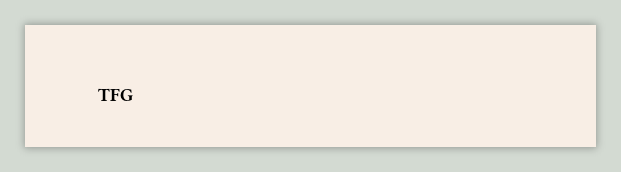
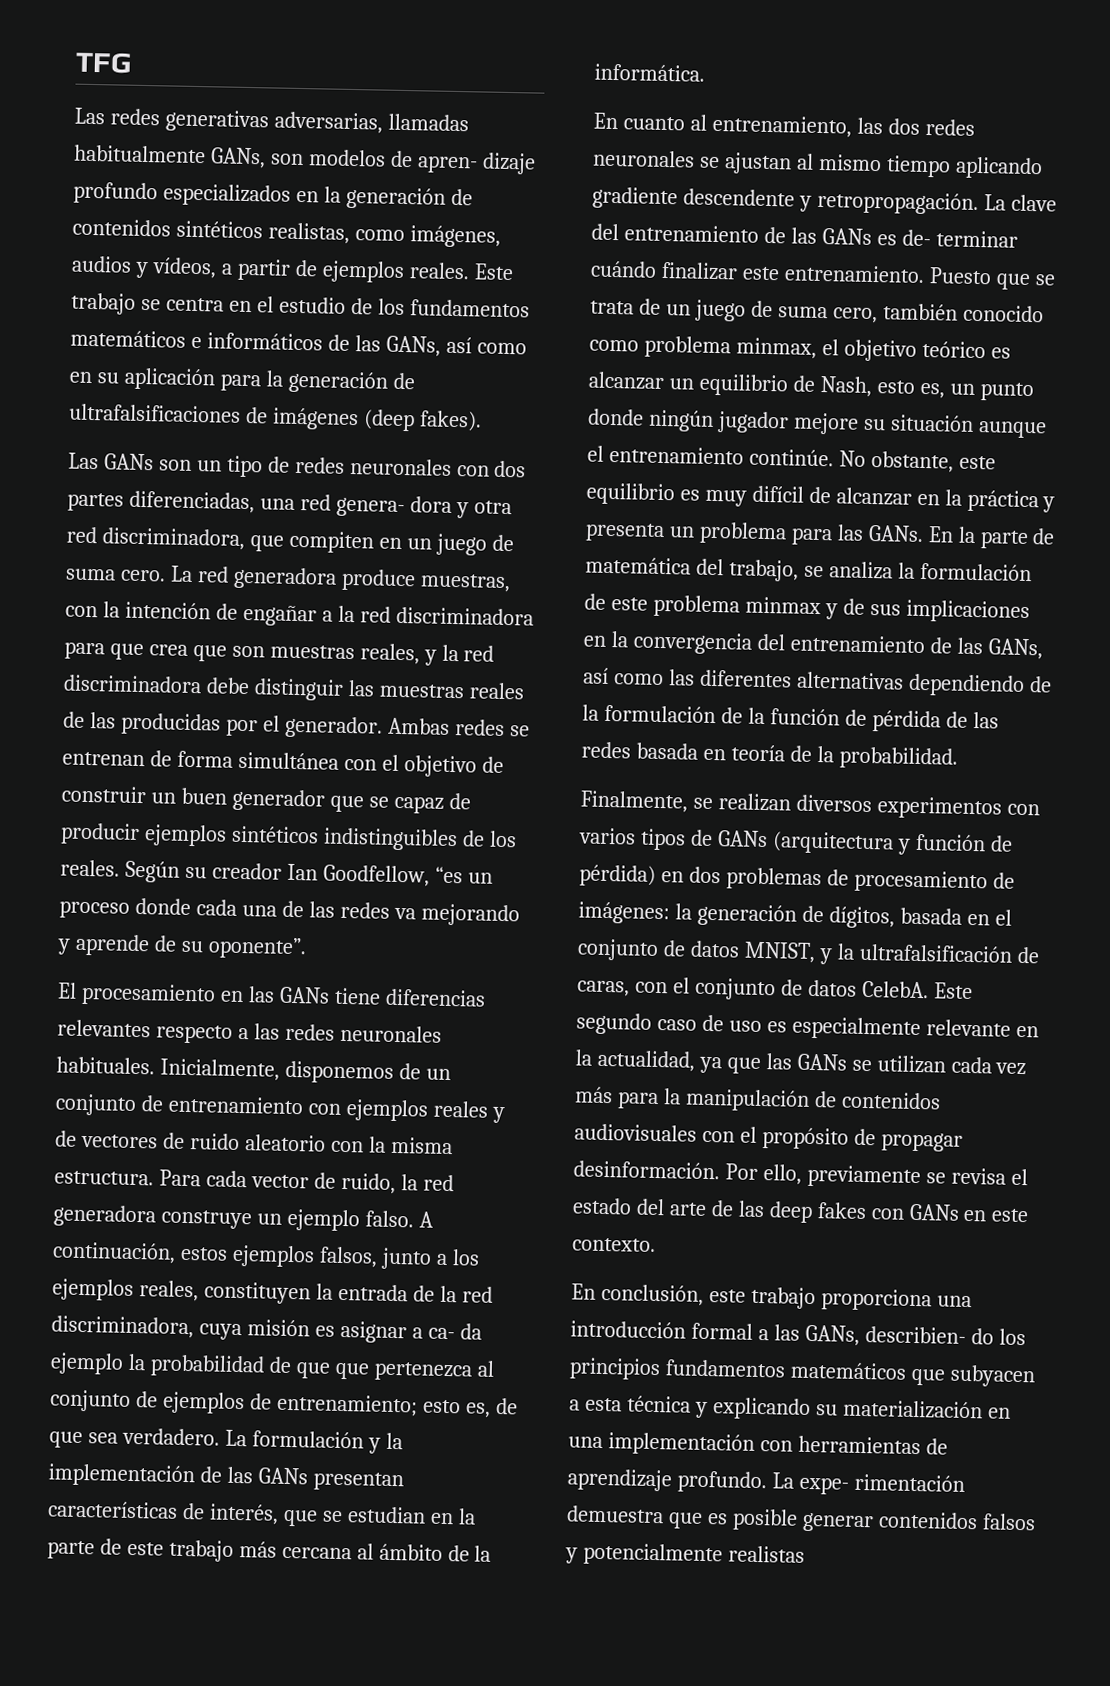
+ Las redes generativas adversarias, llamadas habitualmente GANs, son modelos de apren- dizaje profundo especializados en la generación de contenidos sintéticos realistas, como imágenes, audios y vídeos, a partir de ejemplos reales. Este trabajo se centra en el estudio de los fundamentos matemáticos e informáticos de las GANs, así como en su aplicación para la generación de ultrafalsificaciones de imágenes (deep fakes).
+ Las GANs son un tipo de redes neuronales con dos partes diferenciadas, una red genera- dora y otra red discriminadora, que compiten en un juego de suma cero. La red generadora produce muestras, con la intención de engañar a la red discriminadora para que crea que son muestras reales, y la red discriminadora debe distinguir las muestras reales de las producidas por el generador. Ambas redes se entrenan de forma simultánea con el objetivo de construir un buen generador que se capaz de producir ejemplos sintéticos indistinguibles de los reales. Según su creador Ian Goodfellow, “es un proceso donde cada una de las redes va mejorando y aprende de su oponente”.
+ El procesamiento en las GANs tiene diferencias relevantes respecto a las redes neuronales habituales. Inicialmente, disponemos de un conjunto de entrenamiento con ejemplos reales y de vectores de ruido aleatorio con la misma estructura. Para cada vector de ruido, la red generadora construye un ejemplo falso. A continuación, estos ejemplos falsos, junto a los ejemplos reales, constituyen la entrada de la red discriminadora, cuya misión es asignar a ca- da ejemplo la probabilidad de que que pertenezca al conjunto de ejemplos de entrenamiento; esto es, de que sea verdadero. La formulación y la implementación de las GANs presentan características de interés, que se estudian en la parte de este trabajo más cercana al ámbito de la informática.
+ En cuanto al entrenamiento, las dos redes neuronales se ajustan al mismo tiempo aplicando gradiente descendente y retropropagación. La clave del entrenamiento de las GANs es de- terminar cuándo finalizar este entrenamiento. Puesto que se trata de un juego de suma cero, también conocido como problema minmax, el objetivo teórico es alcanzar un equilibrio de Nash, esto es, un punto donde ningún jugador mejore su situación aunque el entrenamiento continúe. No obstante, este equilibrio es muy difícil de alcanzar en la práctica y presenta un problema para las GANs. En la parte de matemática del trabajo, se analiza la formulación de este problema minmax y de sus implicaciones en la convergencia del entrenamiento de las GANs, así como las diferentes alternativas dependiendo de la formulación de la función de pérdida de las redes basada en teoría de la probabilidad.
+ Finalmente, se realizan diversos experimentos con varios tipos de GANs (arquitectura y función de pérdida) en dos problemas de procesamiento de imágenes: la generación de dígitos, basada en el conjunto de datos MNIST, y la ultrafalsificación de caras, con el conjunto de datos CelebA. Este segundo caso de uso es especialmente relevante en la actualidad, ya que las GANs se utilizan cada vez más para la manipulación de contenidos audiovisuales con el propósito de propagar desinformación. Por ello, previamente se revisa el estado del arte de las deep fakes con GANs en este contexto.
+ En conclusión, este trabajo proporciona una introducción formal a las GANs, describien- do los principios fundamentos matemáticos que subyacen a esta técnica y explicando su materialización en una implementación con herramientas de aprendizaje profundo. La expe- rimentación demuestra que es posible generar contenidos falsos y potencialmente realistas

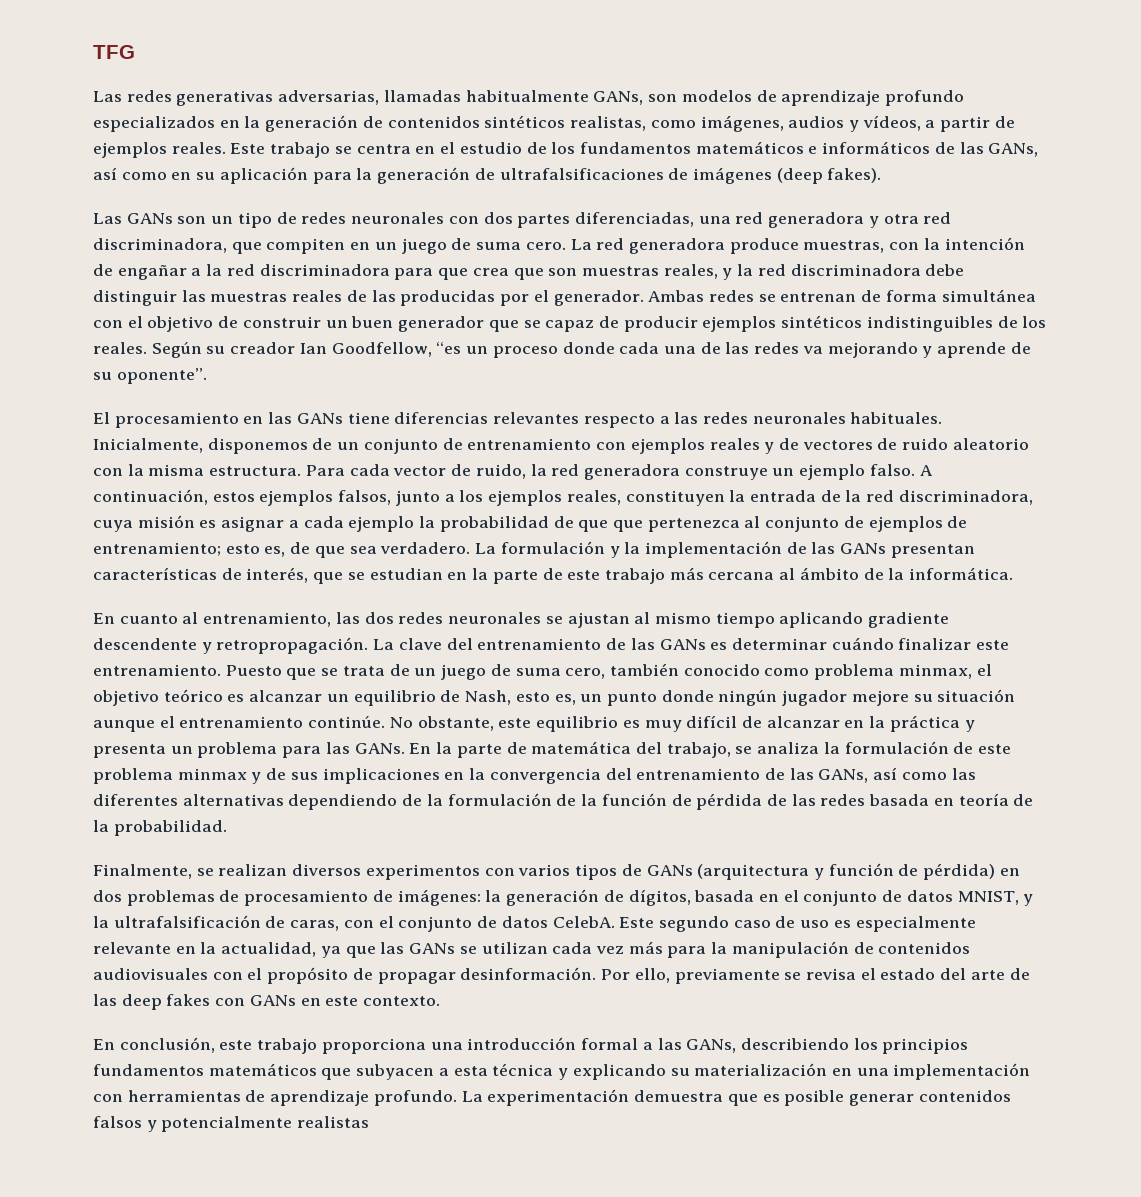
- Las redes generativas adversarias, llamadas habitualmente GANs, son modelos de apren- dizaje profundo especializados en la generación de contenidos sintéticos realistas, como imágenes, audios y vídeos, a partir de ejemplos reales.
+ Las redes generativas adversarias, llamadas habitualmente GANs, son modelos de aprendizaje profundo especializados en la generación de contenidos sintéticos realistas, como imágenes, audios y vídeos, a partir de ejemplos reales.
- Las GANs son un tipo de redes neuronales con dos partes diferenciadas, una red genera- dora y otra red discriminadora, que compiten en un juego de suma cero.
+ Las GANs son un tipo de redes neuronales con dos partes diferenciadas, una red generadora y otra red discriminadora, que compiten en un juego de suma cero.
- A continuación, estos ejemplos falsos, junto a los ejemplos reales, constituyen la entrada de la red discriminadora, cuya misión es asignar a ca- da ejemplo la probabilidad de que que pertenezca al conjunto de ejemplos de entrenamiento; esto es, de que sea verdadero.
+ A continuación, estos ejemplos falsos, junto a los ejemplos reales, constituyen la entrada de la red discriminadora, cuya misión es asignar a cada ejemplo la probabilidad de que que pertenezca al conjunto de ejemplos de entrenamiento; esto es, de que sea verdadero.
- La clave del entrenamiento de las GANs es de- terminar cuándo finalizar este entrenamiento.
+ La clave del entrenamiento de las GANs es determinar cuándo finalizar este entrenamiento.
- En conclusión, este trabajo proporciona una introducción formal a las GANs, describien- do los principios fundamentos matemáticos que subyacen a esta técnica y explicando su materialización en una implementación con herramientas de aprendizaje profundo.
+ En conclusión, este trabajo proporciona una introducción formal a las GANs, describiendo los principios fundamentos matemáticos que subyacen a esta técnica y explicando su materialización en una implementación con herramientas de aprendizaje profundo.
- La expe- rimentación demuestra que es posible generar contenidos falsos y potencialmente realistas
+ La experimentación demuestra que es posible generar contenidos falsos y potencialmente realistas

